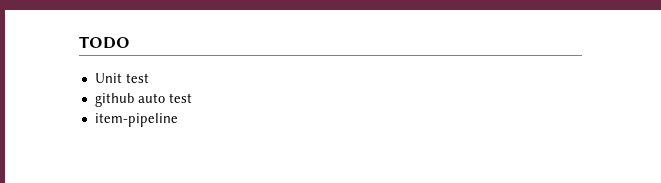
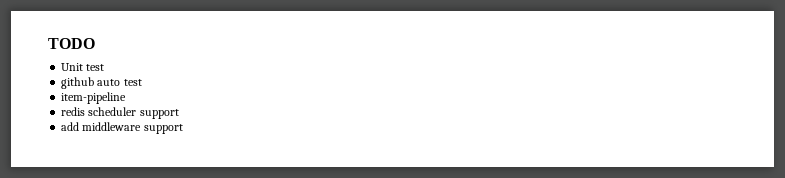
+ redis scheduler support
+ add middleware support

